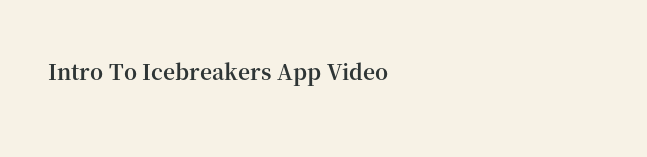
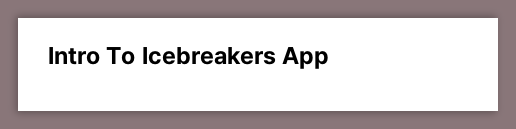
- Intro To Icebreakers App Video
+ Intro To Icebreakers App

